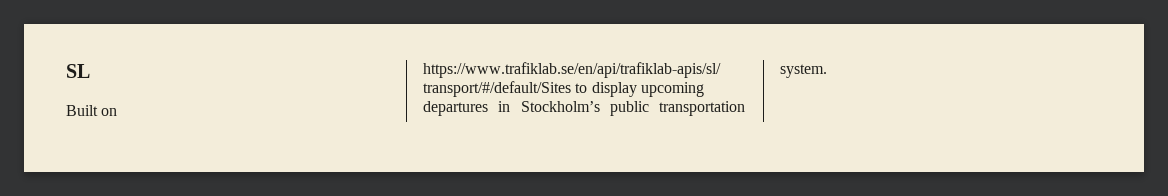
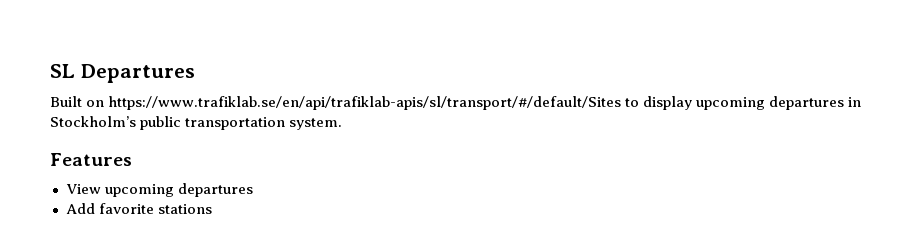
- SL
+ SL Departures
+ Features
+ View upcoming departures
+ Add favorite stations

